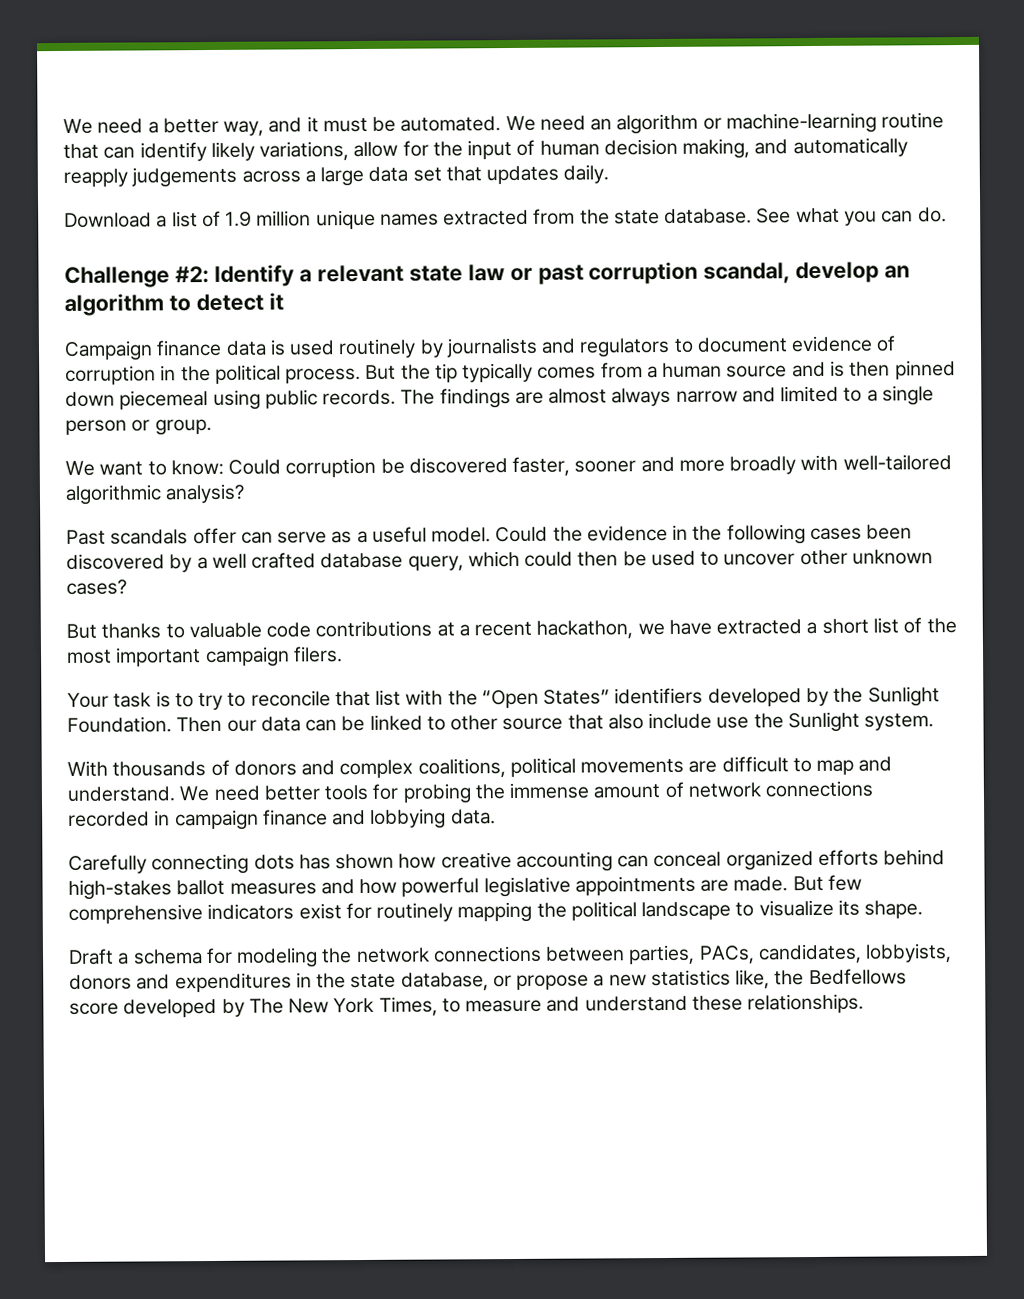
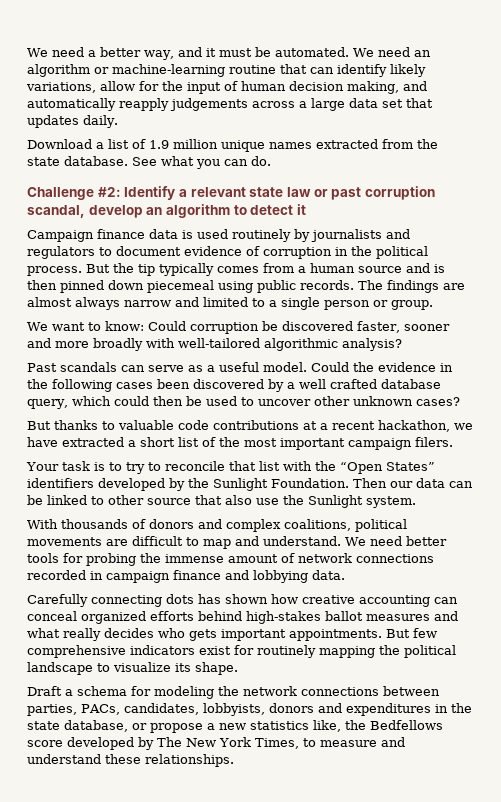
- Past scandals offer can serve as a useful model.
+ Past scandals can serve as a useful model.
- Then our data can be linked to other source that also include use the Sunlight system.
+ Then our data can be linked to other source that also use the Sunlight system.
- Carefully connecting dots has shown how creative accounting can conceal organized efforts behind high-stakes ballot measures and how powerful legislative appointments are made.
+ Carefully connecting dots has shown how creative accounting can conceal organized efforts behind high-stakes ballot measures and what really decides who gets important appointments.

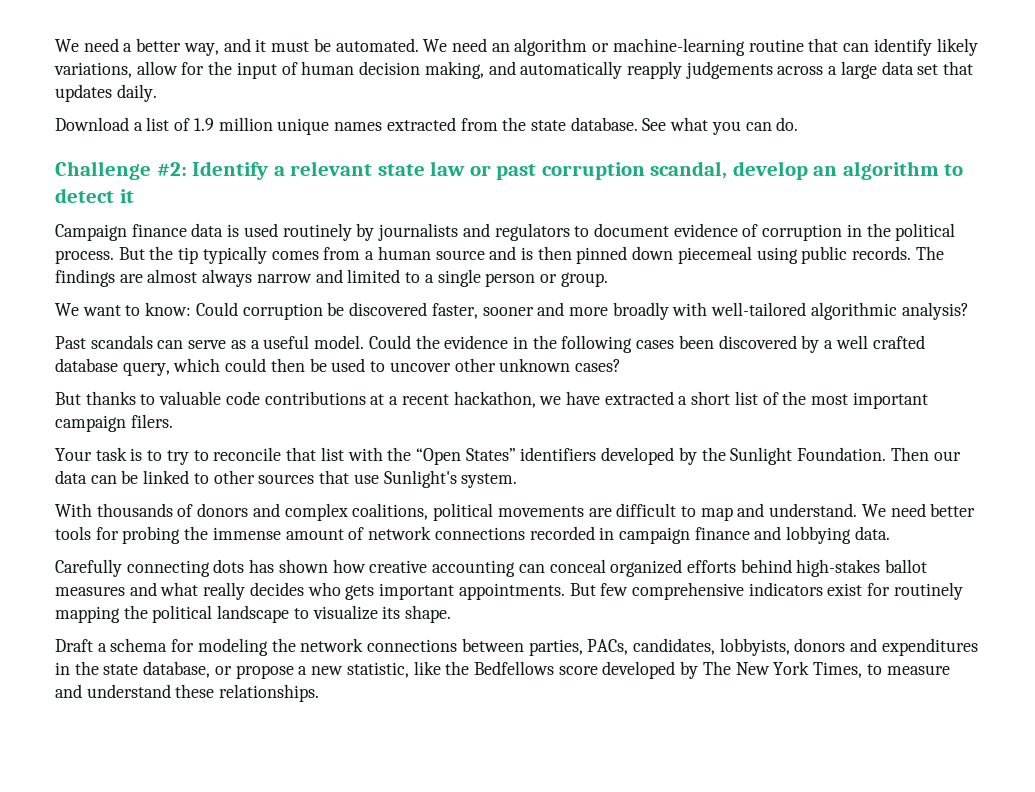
- Then our data can be linked to other source that also use the Sunlight system.
+ Then our data can be linked to other sources that use Sunlight's system.
- Draft a schema for modeling the network connections between parties, PACs, candidates, lobbyists, donors and expenditures in the state database, or propose a new statistics like, the Bedfellows score developed by The New York Times, to measure and understand these relationships.
+ Draft a schema for modeling the network connections between parties, PACs, candidates, lobbyists, donors and expenditures in the state database, or propose a new statistic, like the Bedfellows score developed by The New York Times, to measure and understand these relationships.

